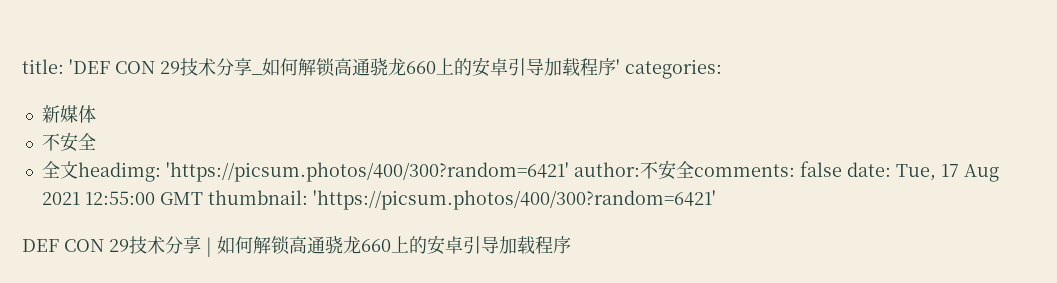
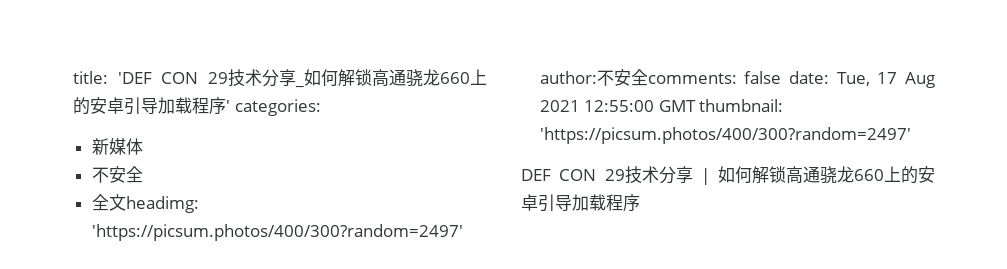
- 全文headimg: 'https://picsum.photos/400/300?random=6421' author:不安全comments: false date: Tue, 17 Aug 2021 12:55:00 GMT thumbnail: 'https://picsum.photos/400/300?random=6421'
+ 全文headimg: 'https://picsum.photos/400/300?random=2497' author:不安全comments: false date: Tue, 17 Aug 2021 12:55:00 GMT thumbnail: 'https://picsum.photos/400/300?random=2497'

